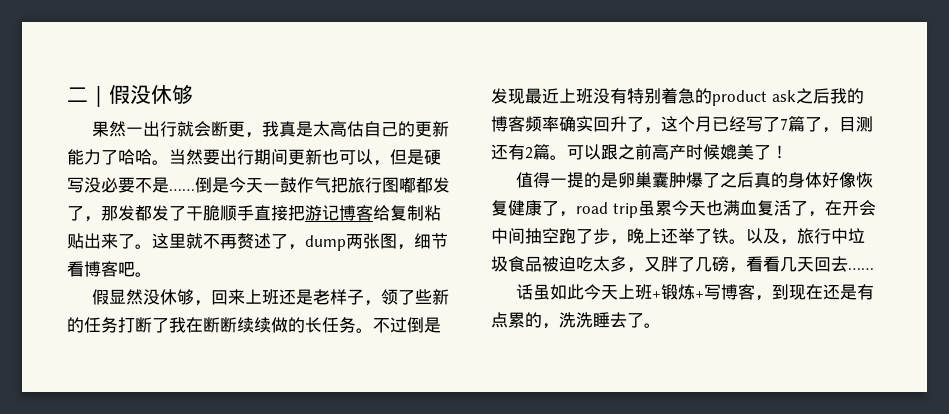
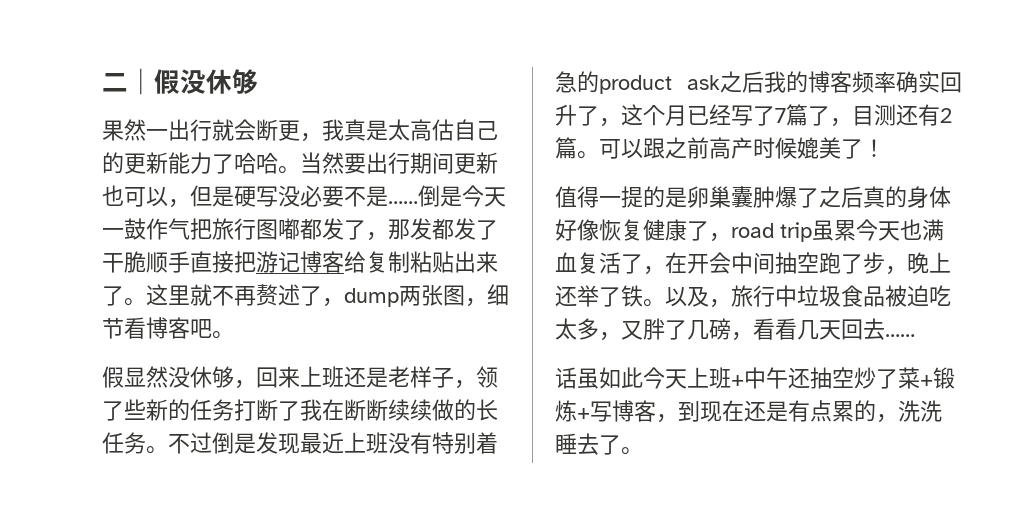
- 话虽如此今天上班+锻炼+写博客，到现在还是有点累的，洗洗睡去了。
+ 话虽如此今天上班+中午还抽空炒了菜+锻炼+写博客，到现在还是有点累的，洗洗睡去了。

